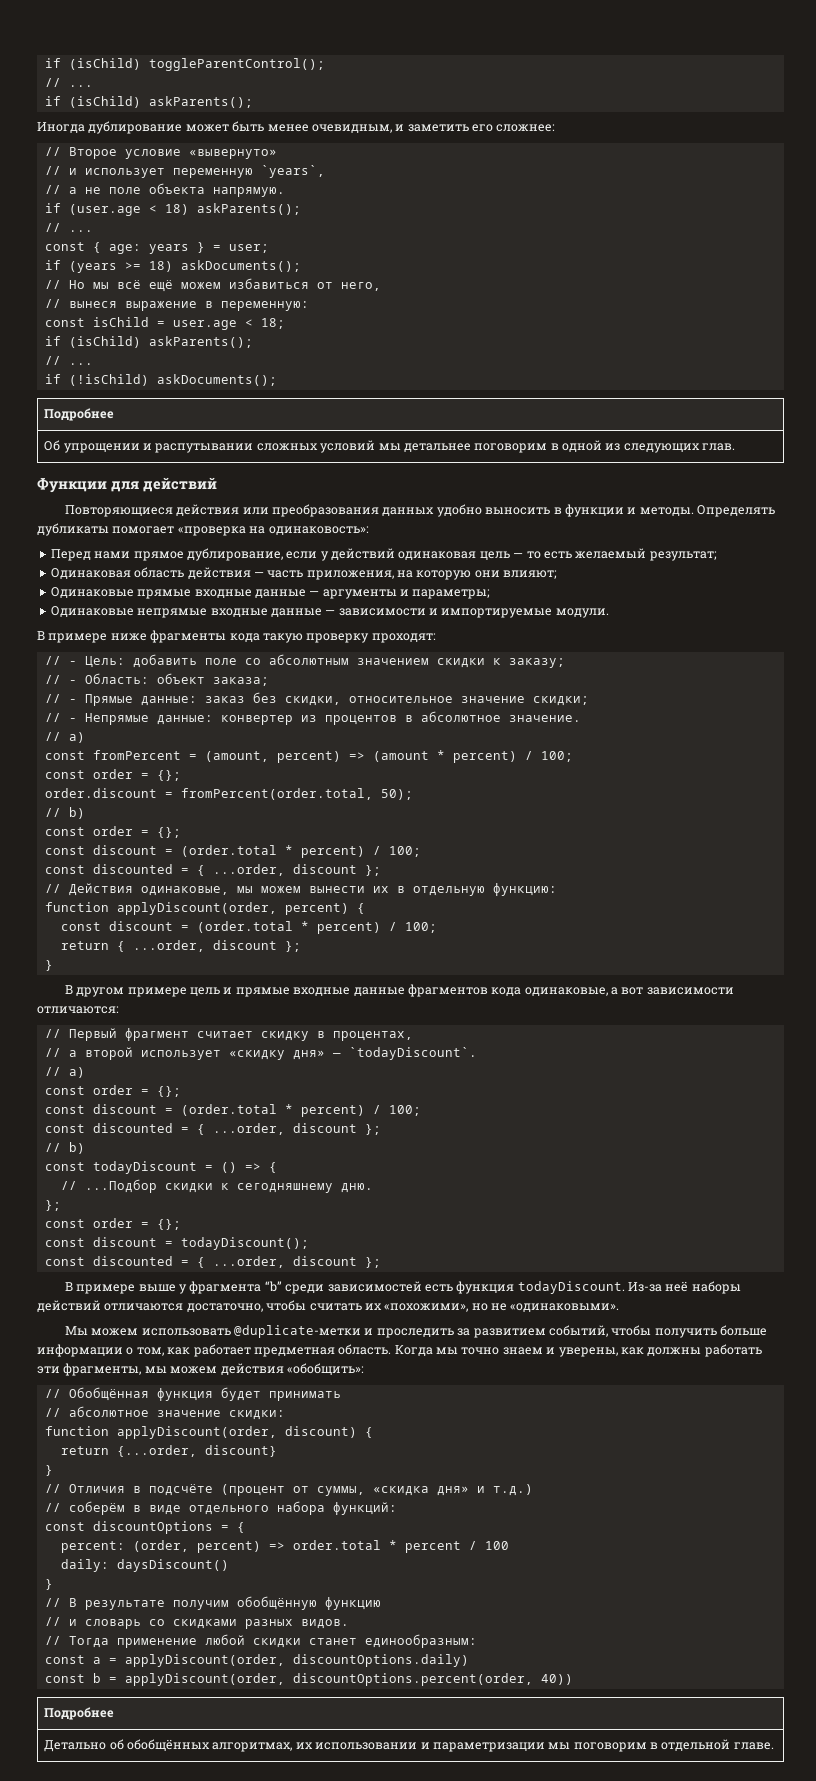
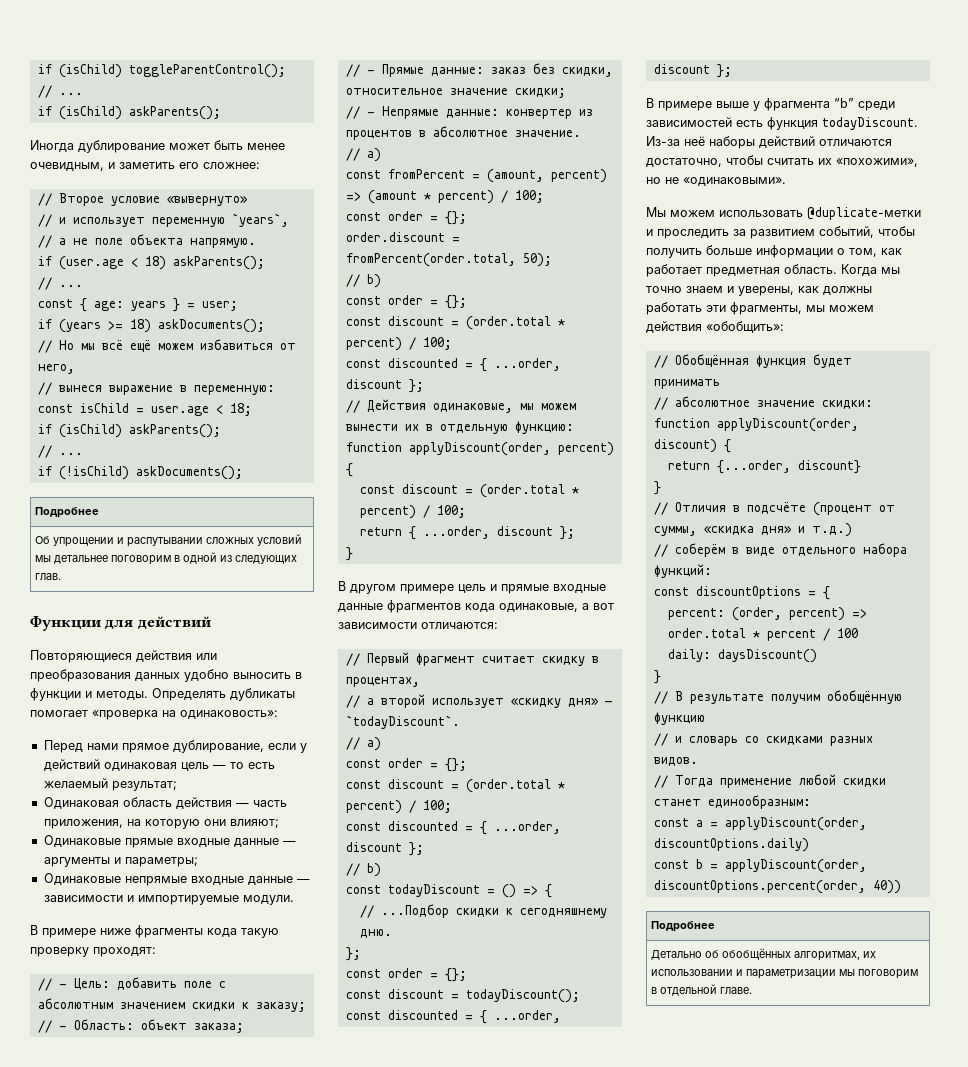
- // - Цель: добавить поле со абсолютным значением скидки к заказу;
+ // - Цель: добавить поле с абсолютным значением скидки к заказу;

